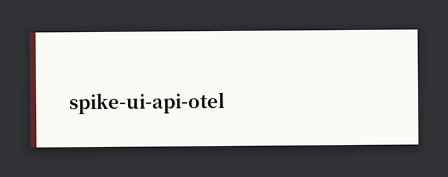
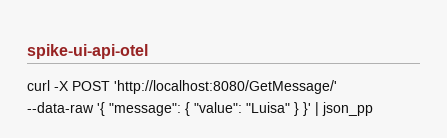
+ curl -X POST 'http://localhost:8080/GetMessage/'
+ --data-raw '{ "message": { "value": "Luisa" } }' | json_pp

